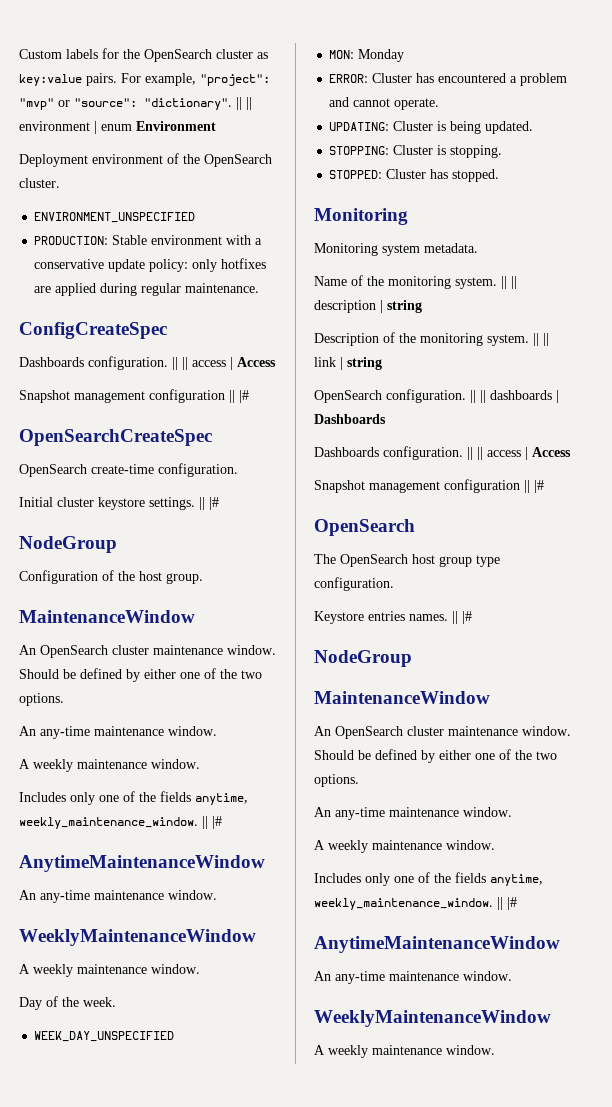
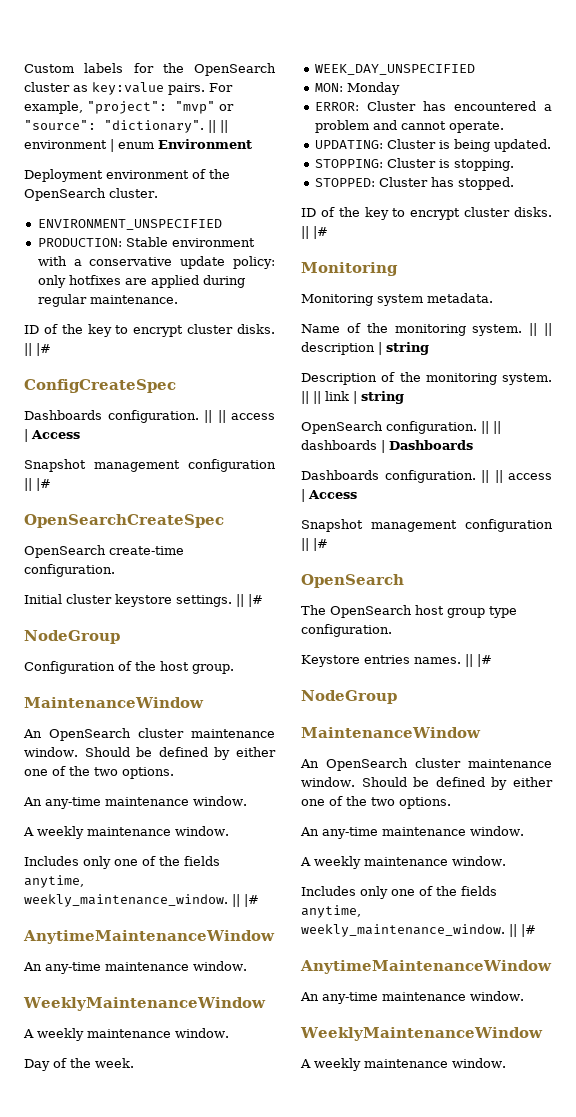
  PRODUCTION: Stable environment with a conservative update policy: only hotfixes are applied during regular maintenance.
+ ID of the key to encrypt cluster disks. || |#
  STOPPED: Cluster has stopped.
+ ID of the key to encrypt cluster disks. || |#

